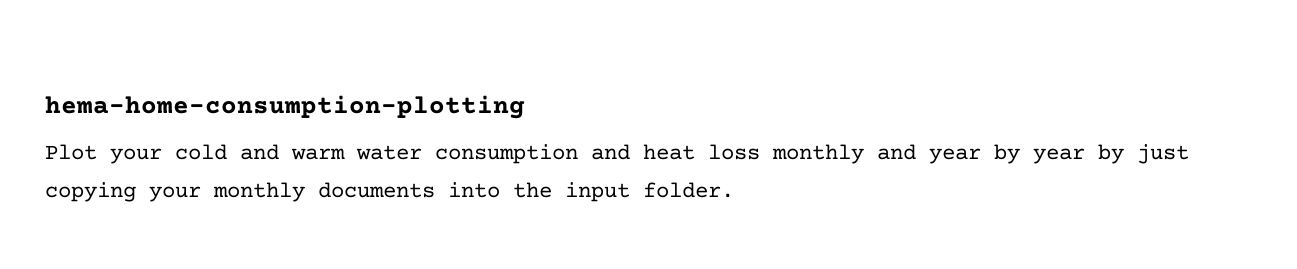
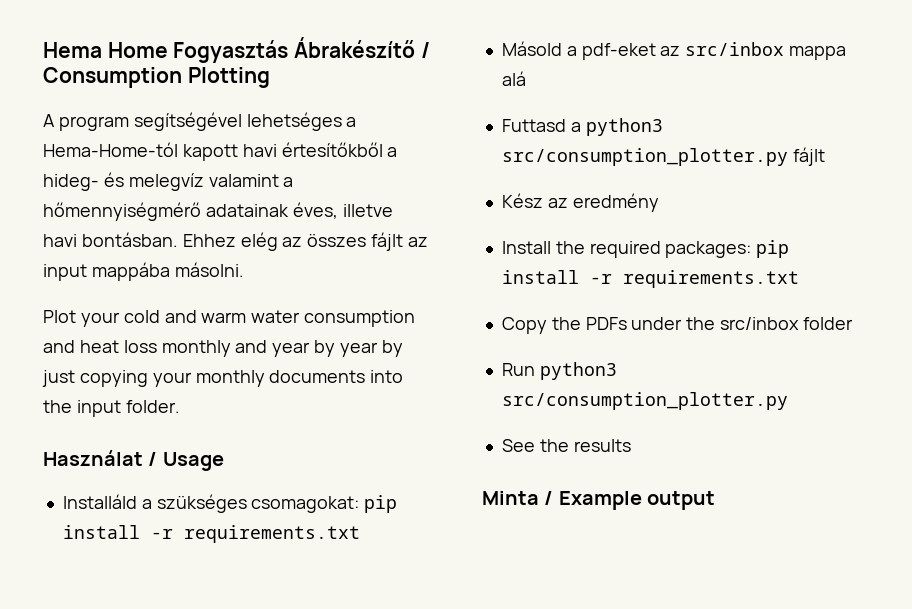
- hema-home-consumption-plotting
+ Hema Home Fogyasztás Ábrakészítő / Consumption Plotting
+ A program segítségével lehetséges a Hema-Home-tól kapott havi értesítőkből a hideg- és melegvíz valamint a hőmennyiségmérő adatainak éves, illetve havi bontásban. Ehhez elég az összes fájlt az input mappába másolni.
+ Használat / Usage
+ Installáld a szükséges csomagokat: pip install -r requirements.txt
+ Másold a pdf-eket az src/inbox mappa alá
+ Futtasd a python3 src/consumption_plotter.py fájlt
+ Kész az eredmény
+ Install the required packages: pip install -r requirements.txt
+ Copy the PDFs under the src/inbox folder
+ Run python3 src/consumption_plotter.py
+ See the results
+ Minta / Example output

